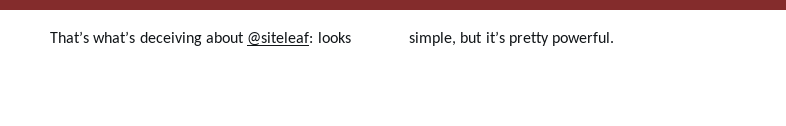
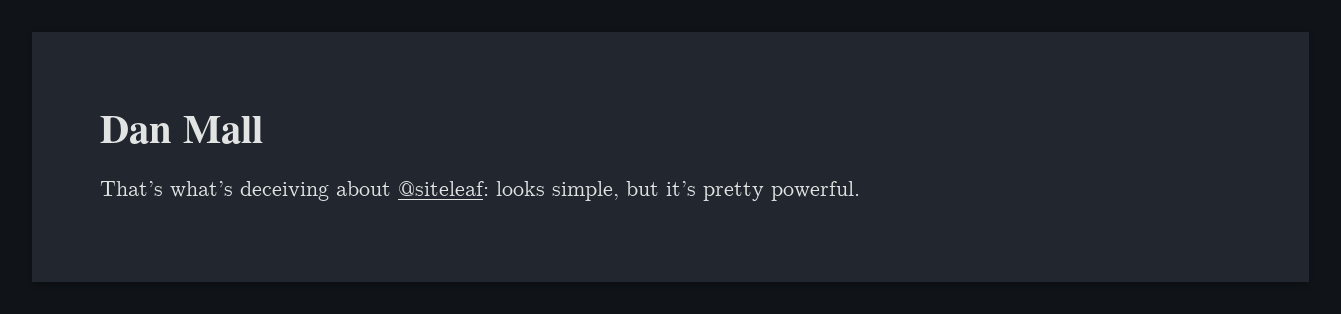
+ Dan Mall

